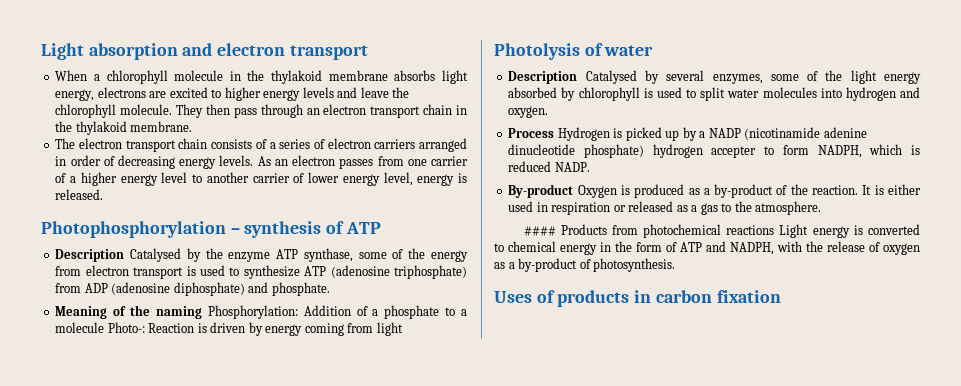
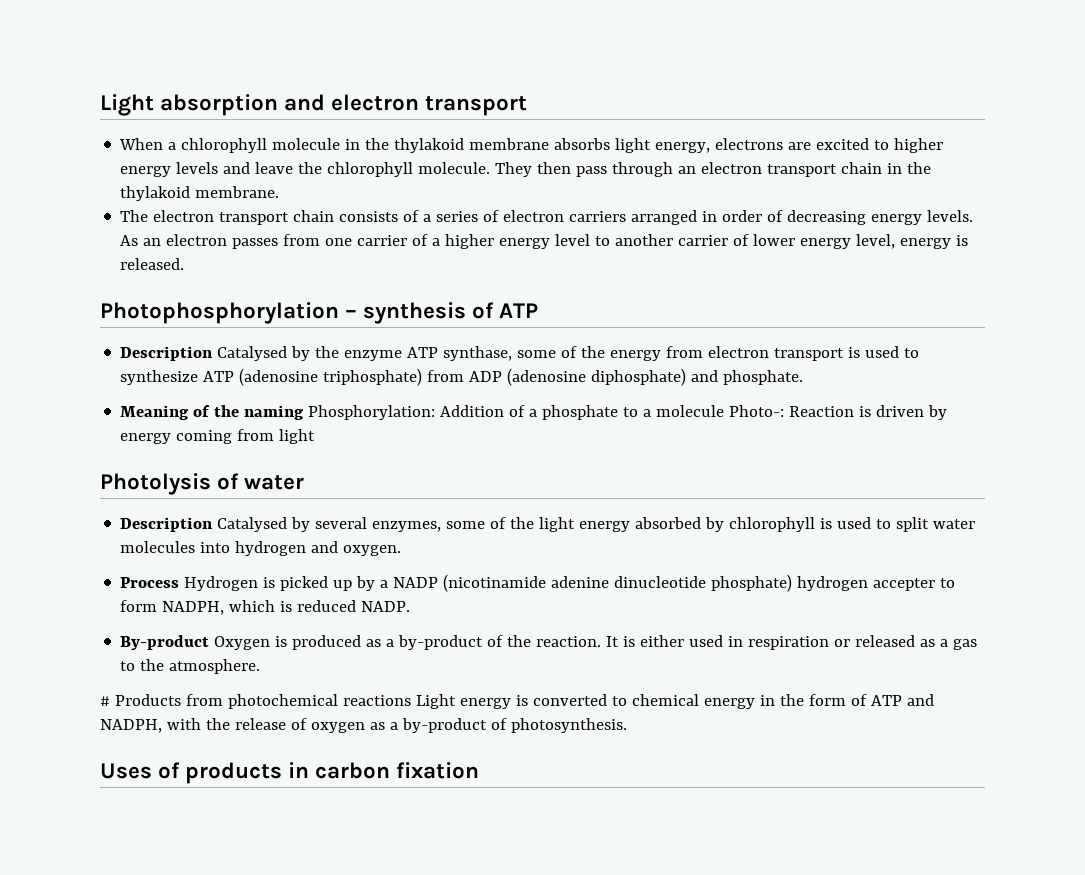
- #### Products from photochemical reactions Light energy is converted to chemical energy in the form of ATP and NADPH, with the release of oxygen as a by-product of photosynthesis.
+ # Products from photochemical reactions Light energy is converted to chemical energy in the form of ATP and NADPH, with the release of oxygen as a by-product of photosynthesis.

